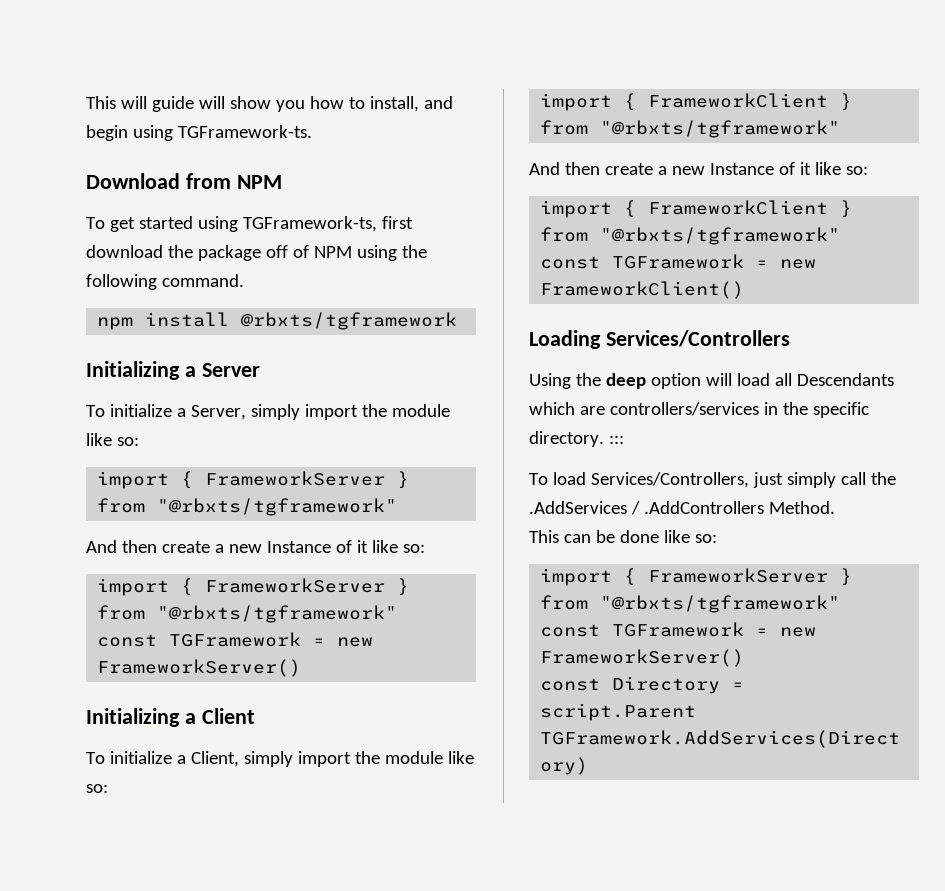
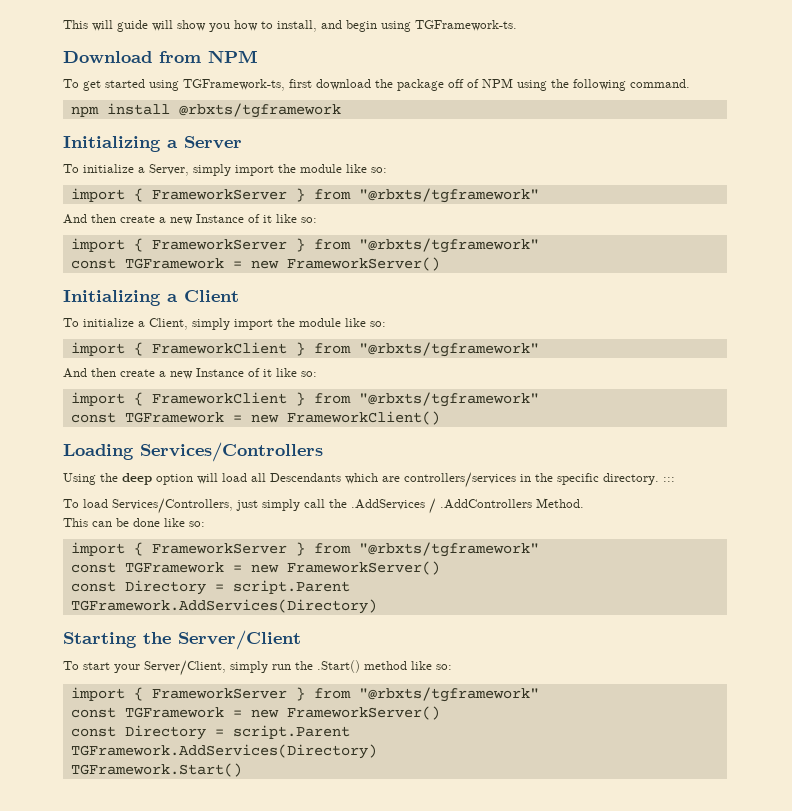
+ Starting the Server/Client
+ To start your Server/Client, simply run the .Start() method like so:
+ import { FrameworkServer } from "@rbxts/tgframework"
+ const TGFramework = new FrameworkServer()
+ const Directory = script.Parent
+ TGFramework.AddServices(Directory)
+ TGFramework.Start()

